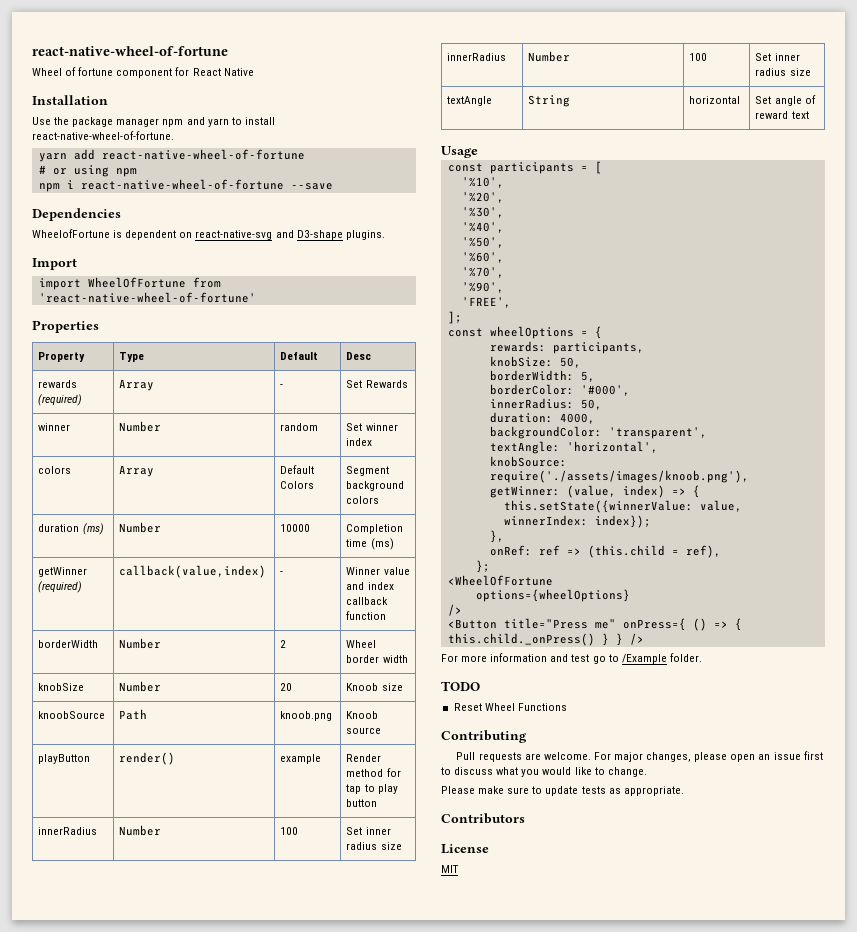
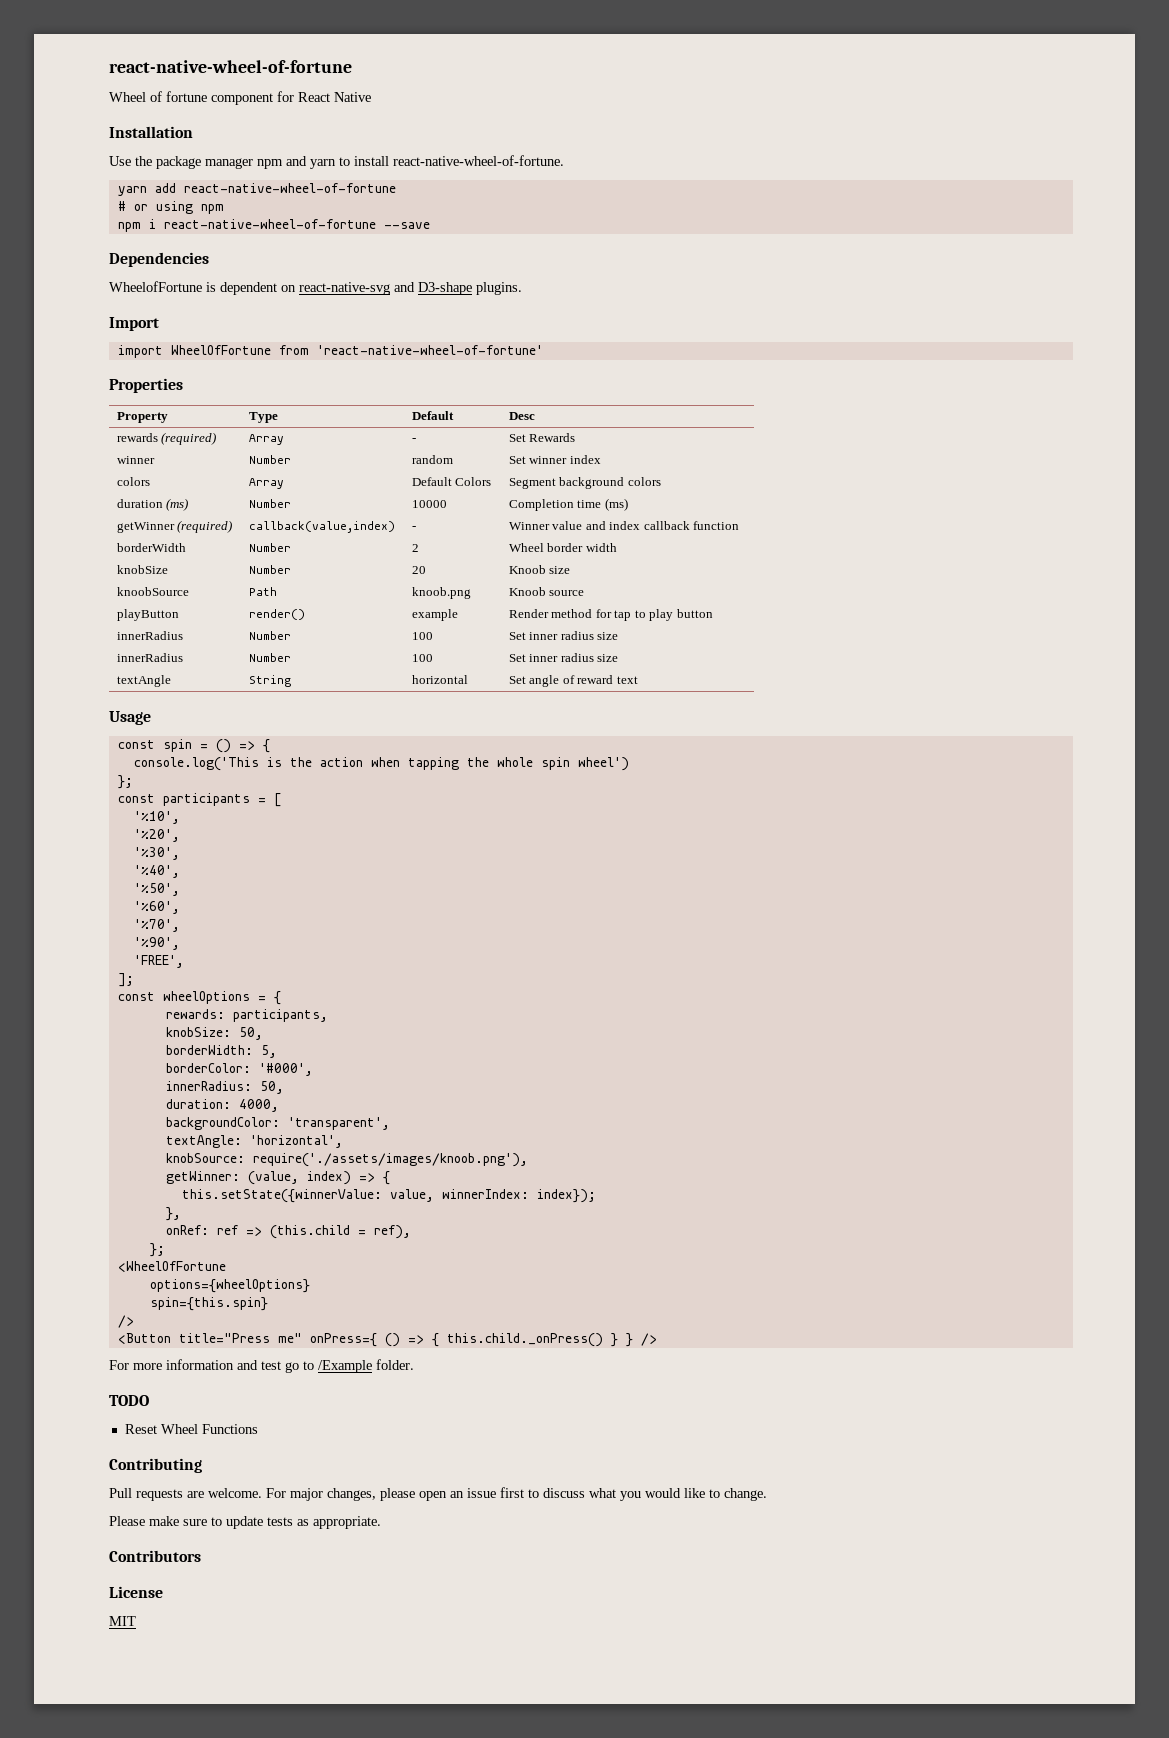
+ const spin = () => {
+ console.log('This is the action when tapping the whole spin wheel')
+ };
+ spin={this.spin}

